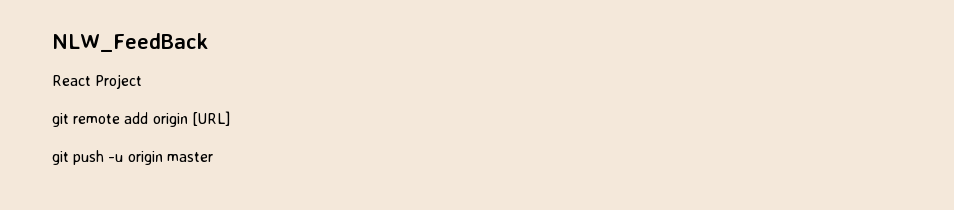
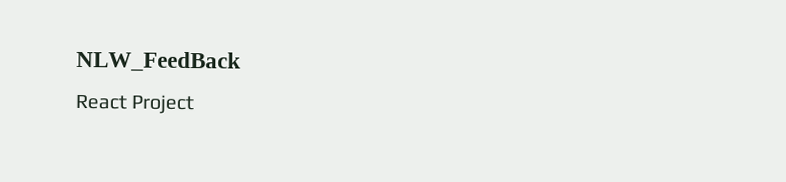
- git remote add origin [URL]
- git push -u origin master

